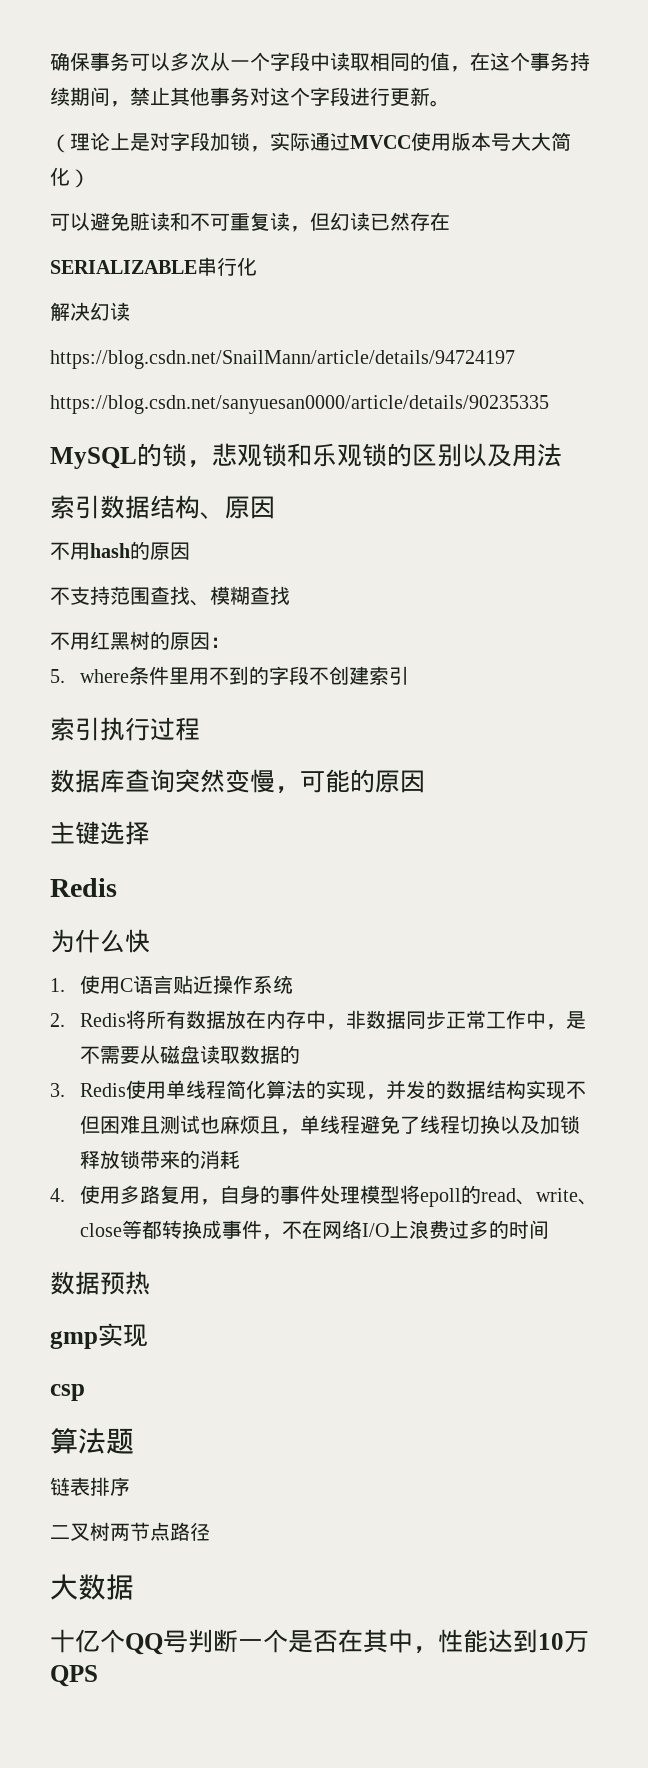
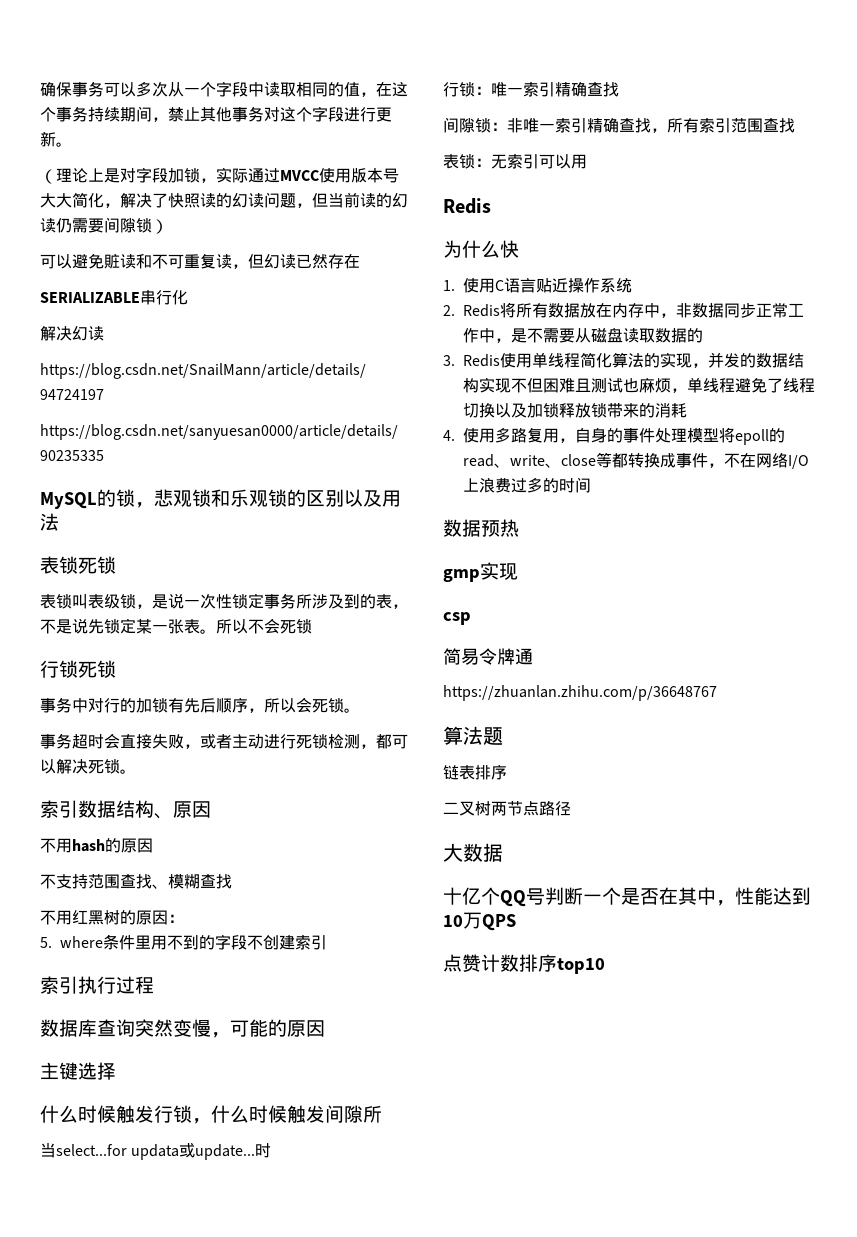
- （理论上是对字段加锁，实际通过MVCC使用版本号大大简化）
+ （理论上是对字段加锁，实际通过MVCC使用版本号大大简化，解决了快照读的幻读问题，但当前读的幻读仍需要间隙锁）
+ 表锁死锁
+ 表锁叫表级锁，是说一次性锁定事务所涉及到的表，不是说先锁定某一张表。所以不会死锁
+ 行锁死锁
+ 事务中对行的加锁有先后顺序，所以会死锁。
+ 事务超时会直接失败，或者主动进行死锁检测，都可以解决死锁。
+ 什么时候触发行锁，什么时候触发间隙所
+ 当select...for updata或update...时
+ 行锁：唯一索引精确查找
+ 间隙锁：非唯一索引精确查找，所有索引范围查找
+ 表锁：无索引可以用
- 3. Redis使用单线程简化算法的实现，并发的数据结构实现不但困难且测试也麻烦且，单线程避免了线程切换以及加锁释放锁带来的消耗
+ 3. Redis使用单线程简化算法的实现，并发的数据结构实现不但困难且测试也麻烦，单线程避免了线程切换以及加锁释放锁带来的消耗
+ 简易令牌通
+ https://zhuanlan.zhihu.com/p/36648767
+ 点赞计数排序top10

